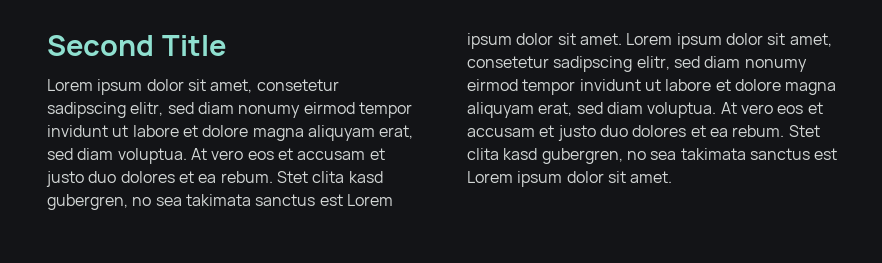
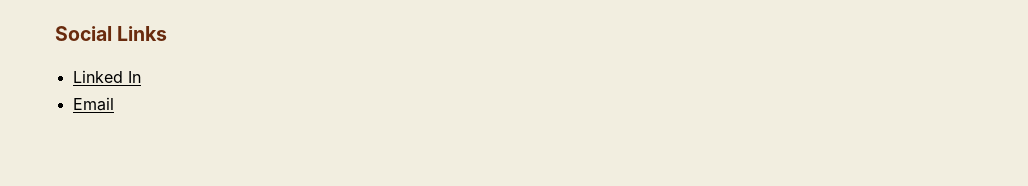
- Second Title
- Lorem ipsum dolor sit amet, consetetur sadipscing elitr, sed diam nonumy eirmod tempor invidunt ut labore et dolore magna aliquyam erat, sed diam voluptua. At vero eos et accusam et justo duo dolores et ea rebum. Stet clita kasd gubergren, no sea takimata sanctus est Lorem ipsum dolor sit amet. Lorem ipsum dolor sit amet, consetetur sadipscing elitr, sed diam nonumy eirmod tempor invidunt ut labore et dolore magna aliquyam erat, sed diam voluptua. At vero eos et accusam et justo duo dolores et ea rebum. Stet clita kasd gubergren, no sea takimata sanctus est Lorem ipsum dolor sit amet.
+ Social Links
+ Linked In
+ Email

